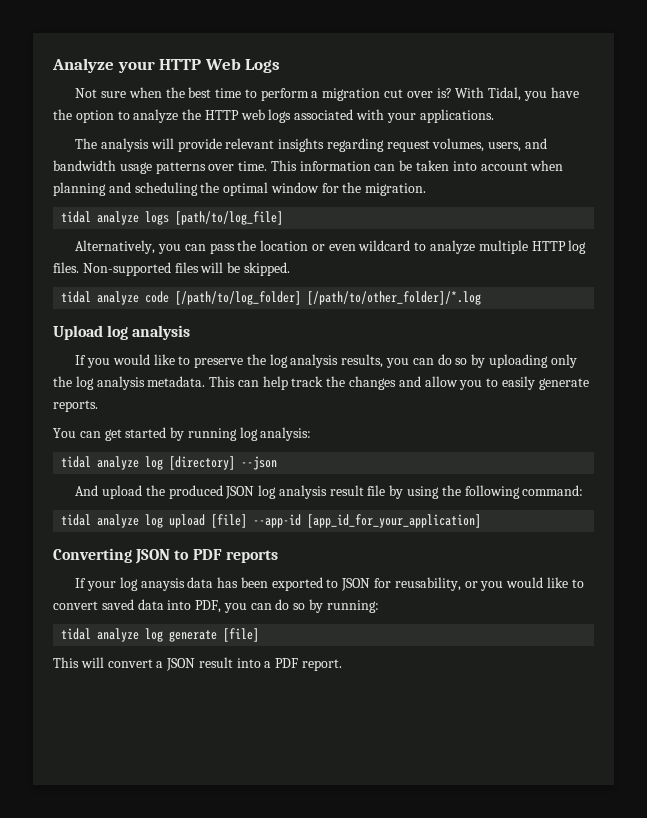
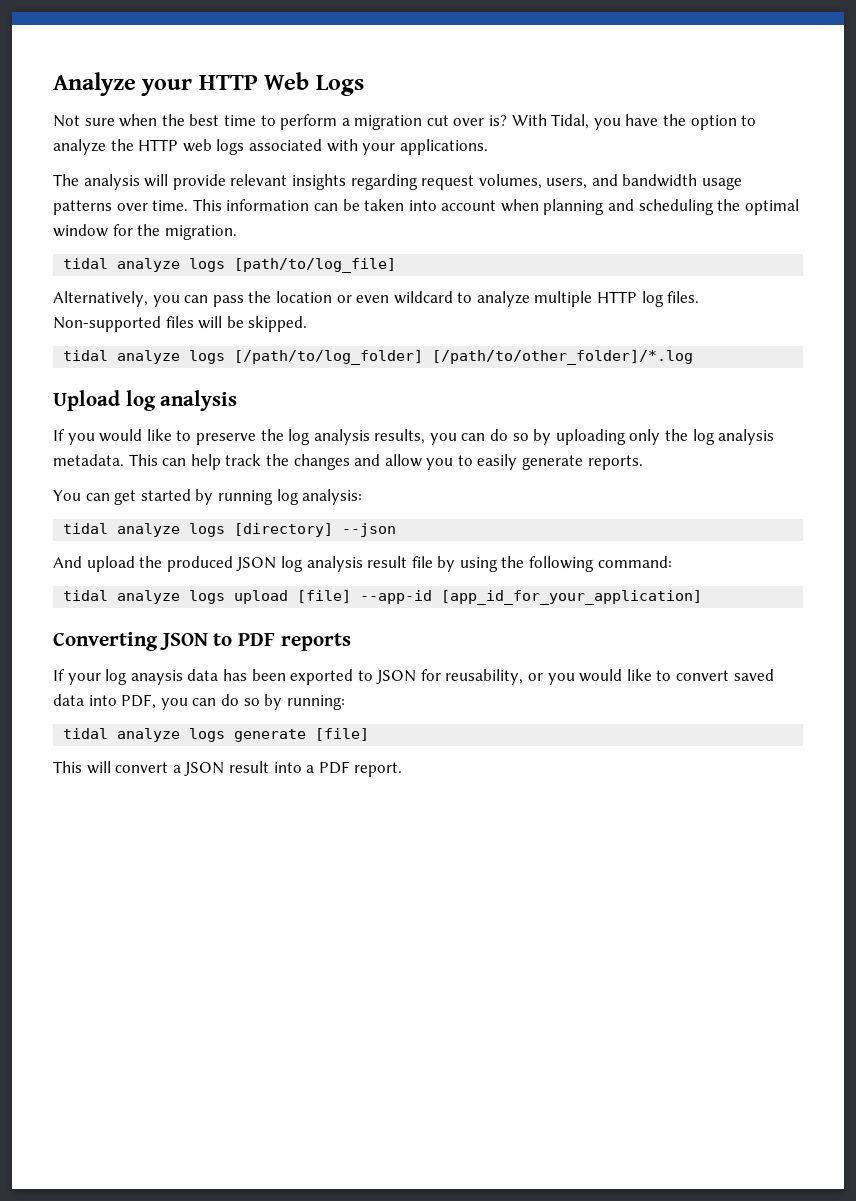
- tidal analyze code [/path/to/log_folder] [/path/to/other_folder]/*.log
+ tidal analyze logs [/path/to/log_folder] [/path/to/other_folder]/*.log
- tidal analyze log [directory] --json
+ tidal analyze logs [directory] --json
- tidal analyze log upload [file] --app-id [app_id_for_your_application]
+ tidal analyze logs upload [file] --app-id [app_id_for_your_application]
- tidal analyze log generate [file]
+ tidal analyze logs generate [file]

